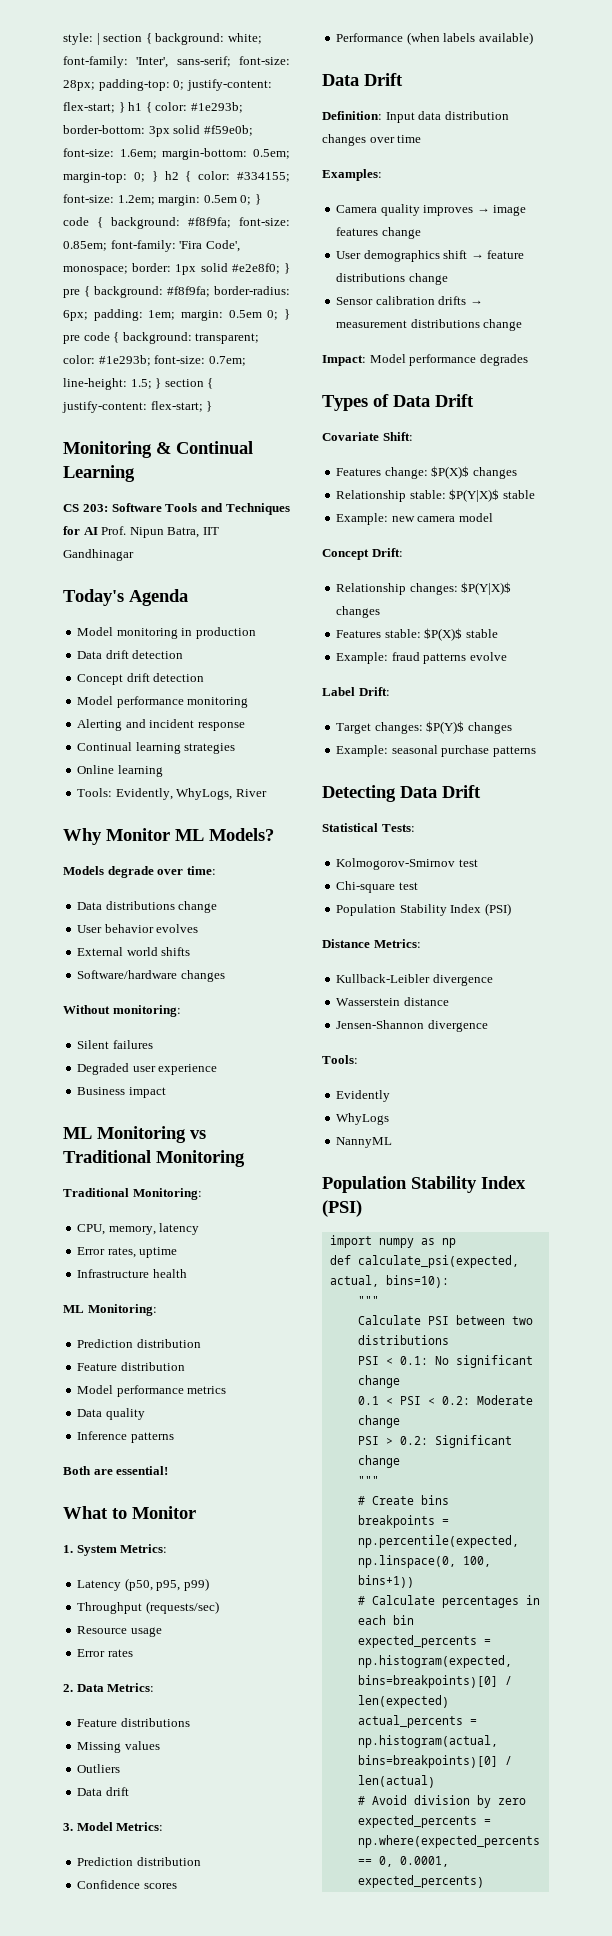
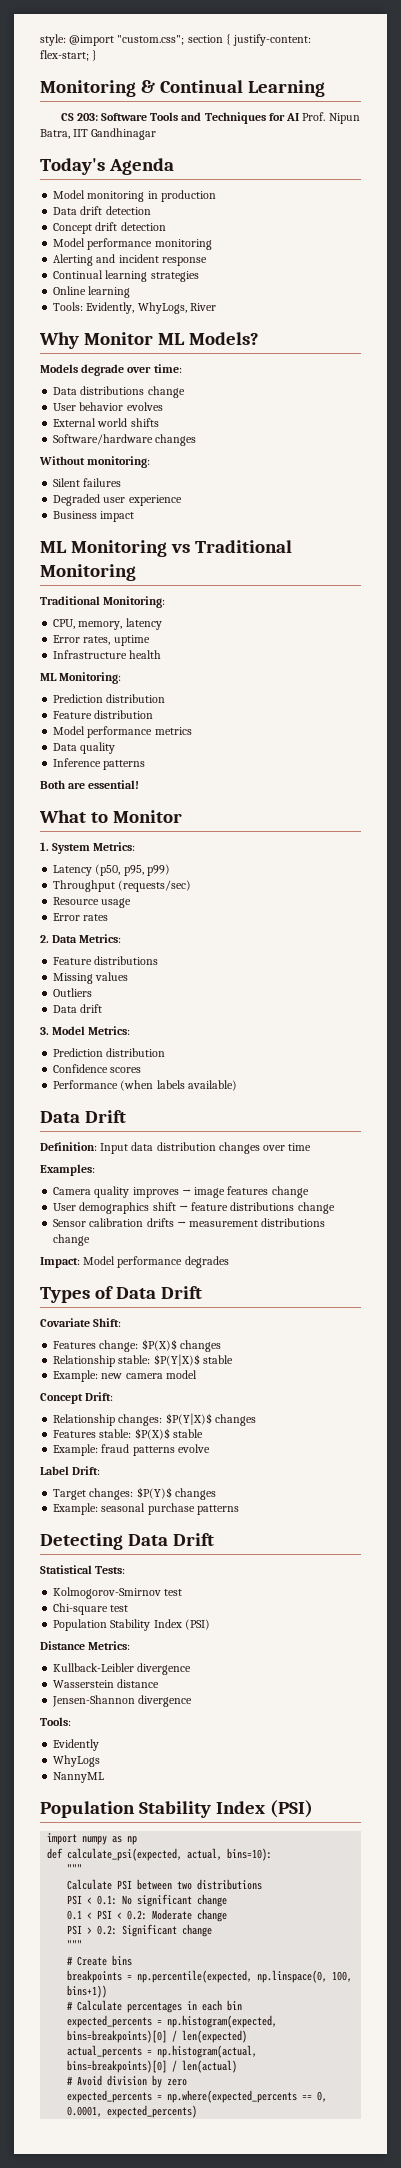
- style: | section { background: white; font-family: 'Inter', sans-serif; font-size: 28px; padding-top: 0; justify-content: flex-start; } h1 { color: #1e293b; border-bottom: 3px solid #f59e0b; font-size: 1.6em; margin-bottom: 0.5em; margin-top: 0; } h2 { color: #334155; font-size: 1.2em; margin: 0.5em 0; } code { background: #f8f9fa; font-size: 0.85em; font-family: 'Fira Code', monospace; border: 1px solid #e2e8f0; } pre { background: #f8f9fa; border-radius: 6px; padding: 1em; margin: 0.5em 0; } pre code { background: transparent; color: #1e293b; font-size: 0.7em; line-height: 1.5; } section { justify-content: flex-start; }
+ style: @import "custom.css"; section { justify-content: flex-start; }

